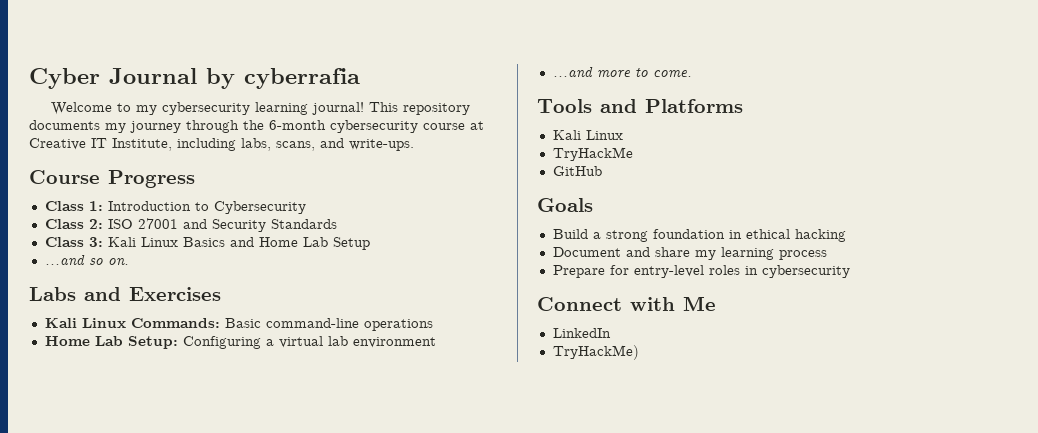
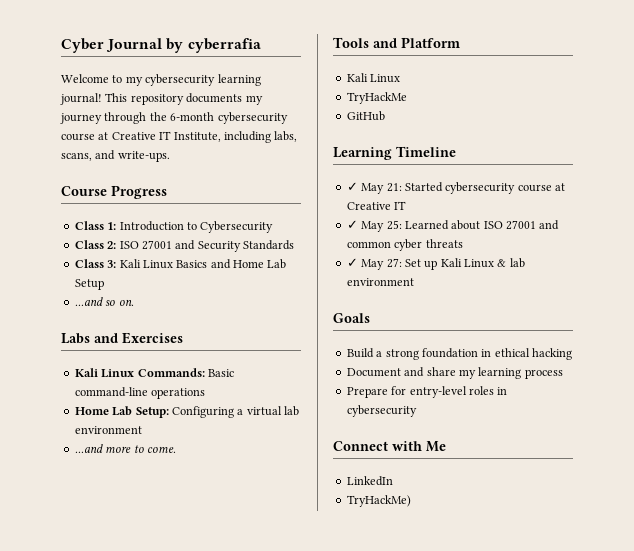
- Tools and Platforms
+ Tools and Platform
+ Learning Timeline
+ ✓ May 21: Started cybersecurity course at Creative IT
+ ✓ May 25: Learned about ISO 27001 and common cyber threats
+ ✓ May 27: Set up Kali Linux & lab environment

